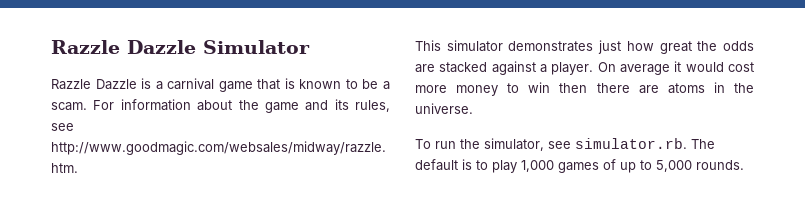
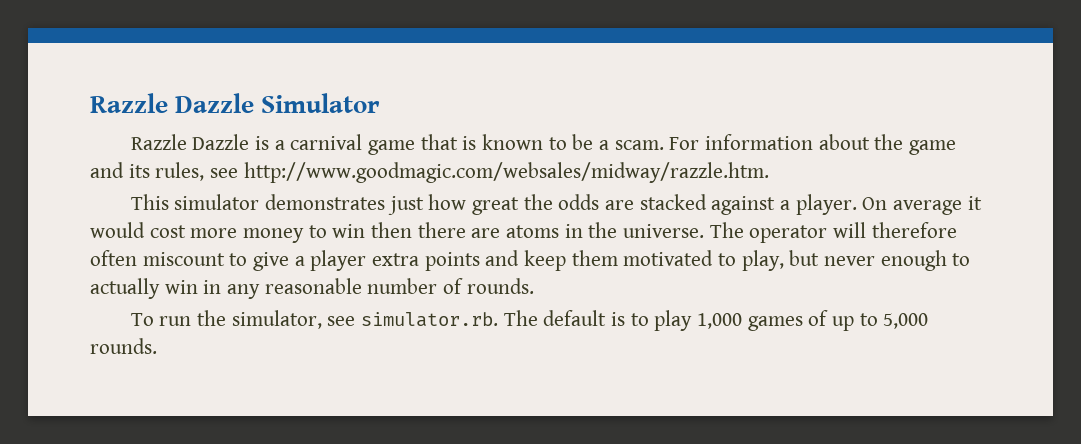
+ The operator will therefore often miscount to give a player extra points and keep them motivated to play, but never enough to actually win in any reasonable number of rounds.

